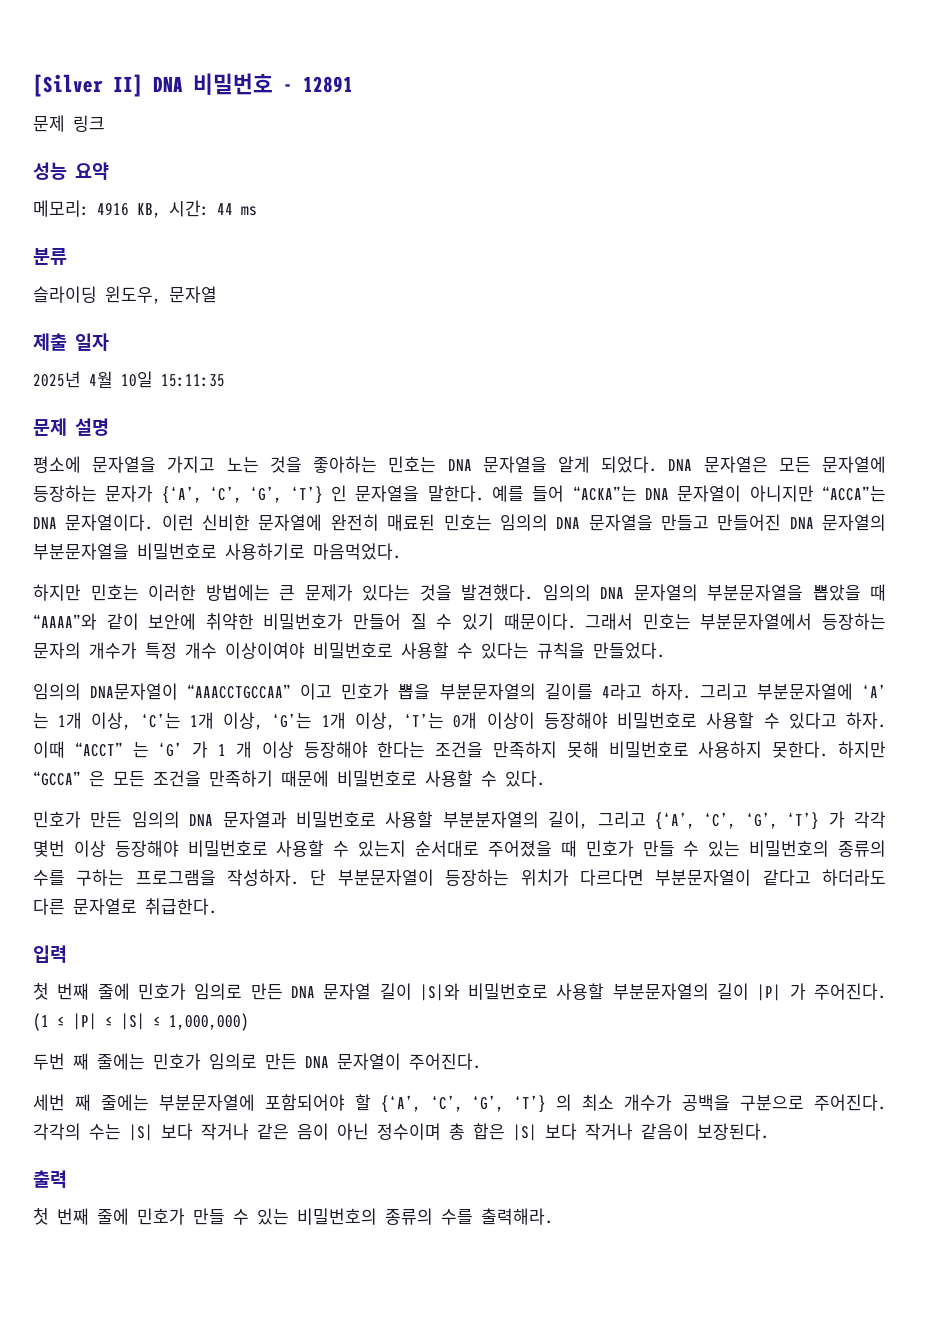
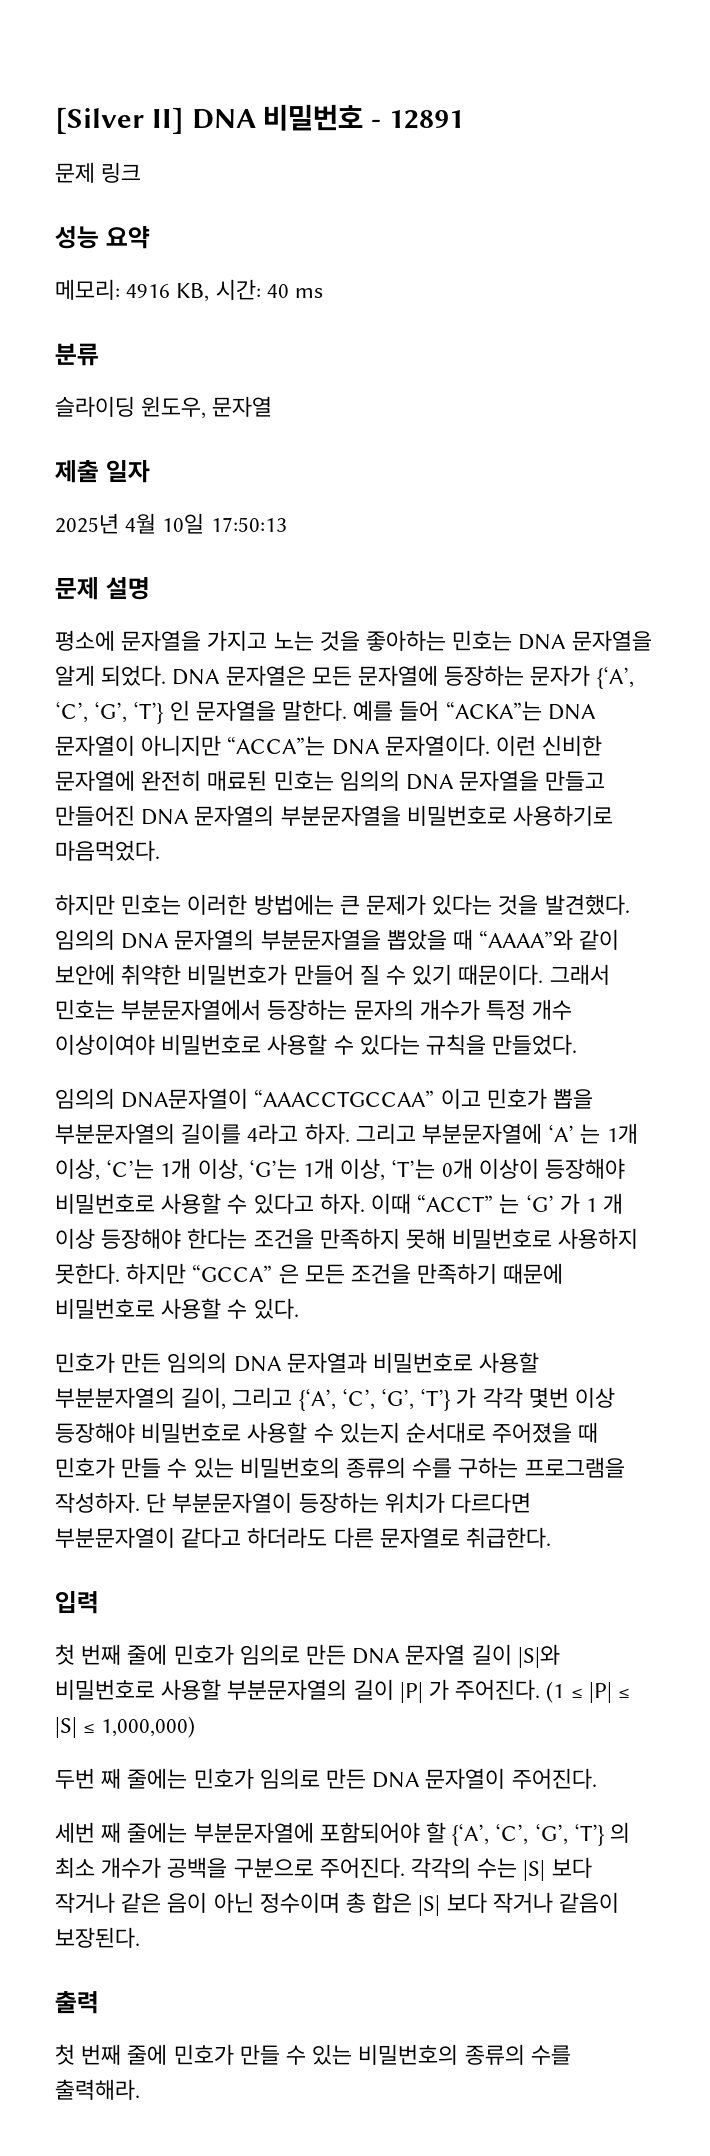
- 메모리: 4916 KB, 시간: 44 ms
+ 메모리: 4916 KB, 시간: 40 ms
- 2025년 4월 10일 15:11:35
+ 2025년 4월 10일 17:50:13

